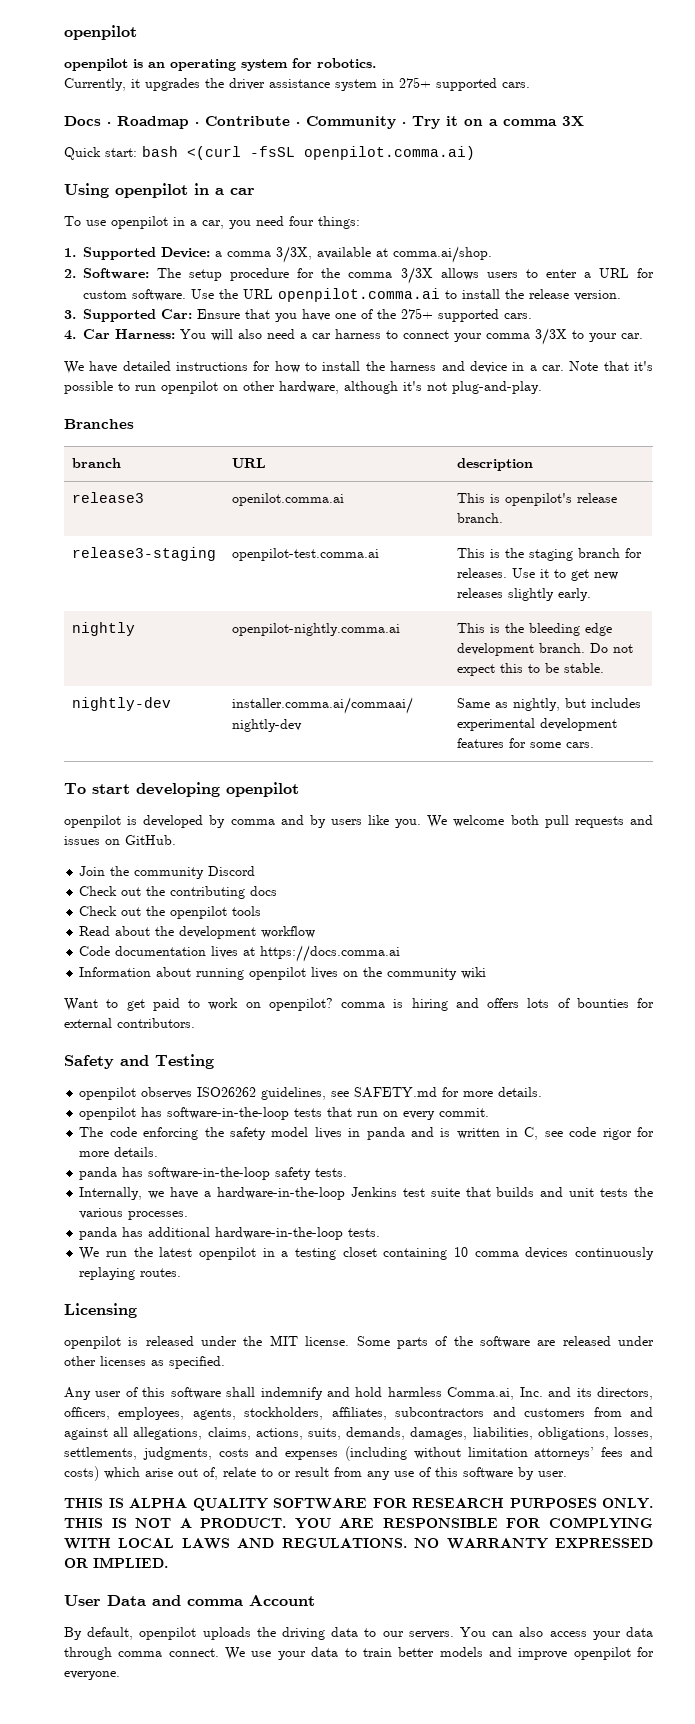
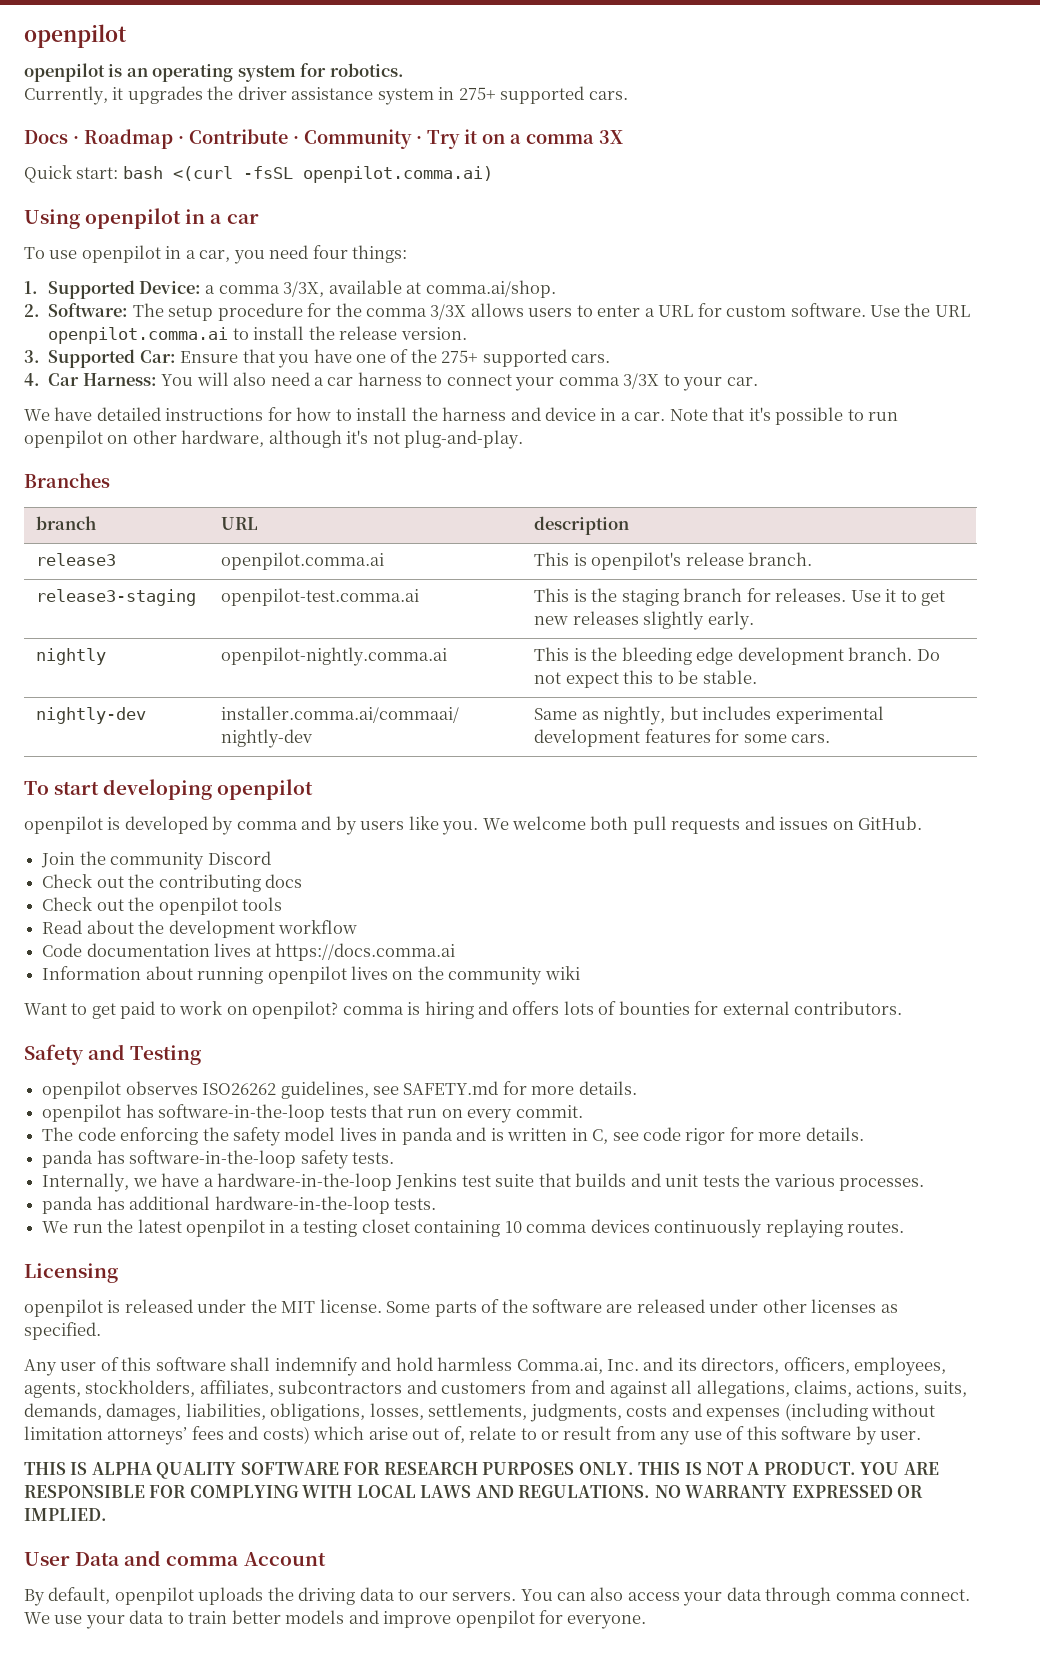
- release3 | openilot.comma.ai | This is openpilot's release branch.
+ release3 | openpilot.comma.ai | This is openpilot's release branch.

